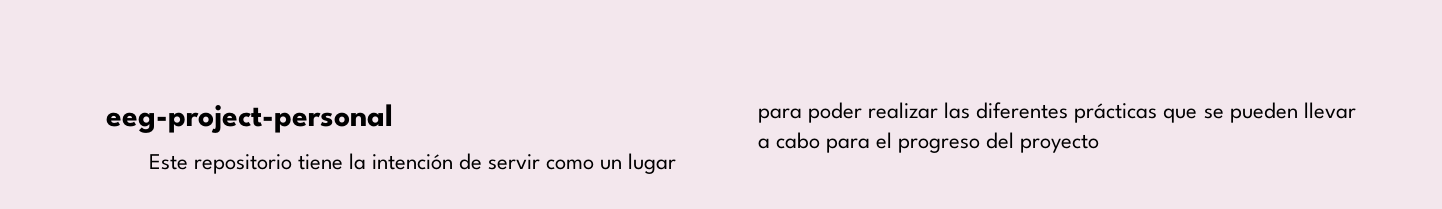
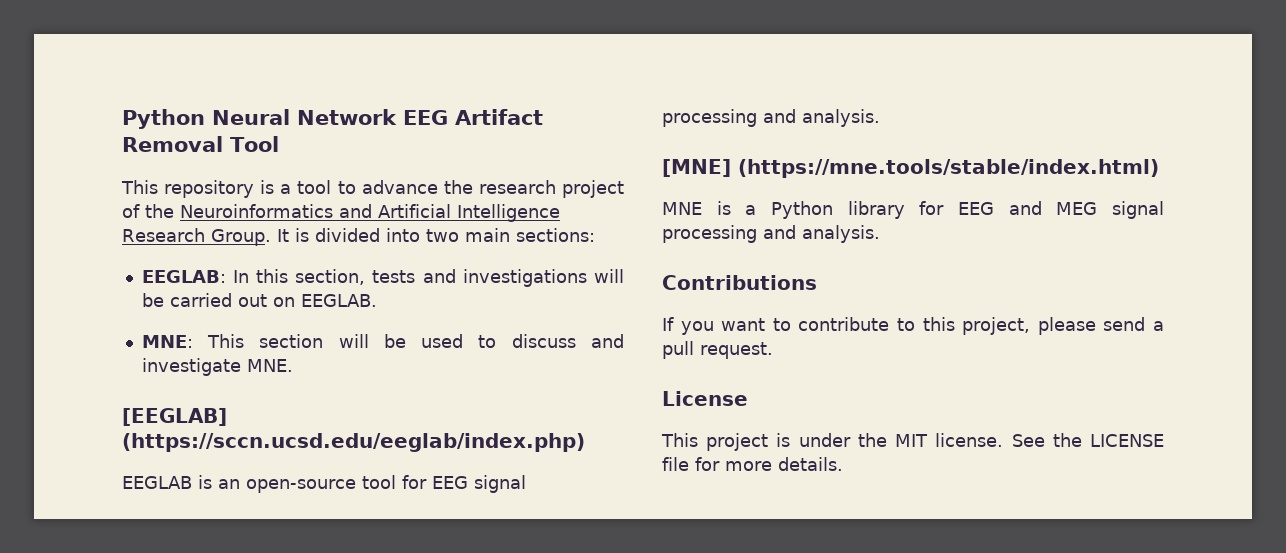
- eeg-project-personal
- Este repositorio tiene la intención de servir como un lugar para poder realizar las diferentes prácticas que se pueden llevar a cabo para el progreso del proyecto
+ Python Neural Network EEG Artifact Removal Tool
+ This repository is a tool to advance the research project of the Neuroinformatics and Artificial Intelligence Research Group. It is divided into two main sections:
+ EEGLAB: In this section, tests and investigations will be carried out on EEGLAB.
+ MNE: This section will be used to discuss and investigate MNE.
+ [EEGLAB] (https://sccn.ucsd.edu/eeglab/index.php)
+ EEGLAB is an open-source tool for EEG signal processing and analysis.
+ [MNE] (https://mne.tools/stable/index.html)
+ MNE is a Python library for EEG and MEG signal processing and analysis.
+ Contributions
+ If you want to contribute to this project, please send a pull request.
+ License
+ This project is under the MIT license. See the LICENSE file for more details.

